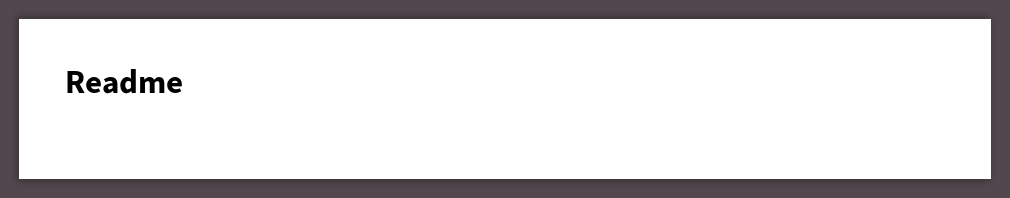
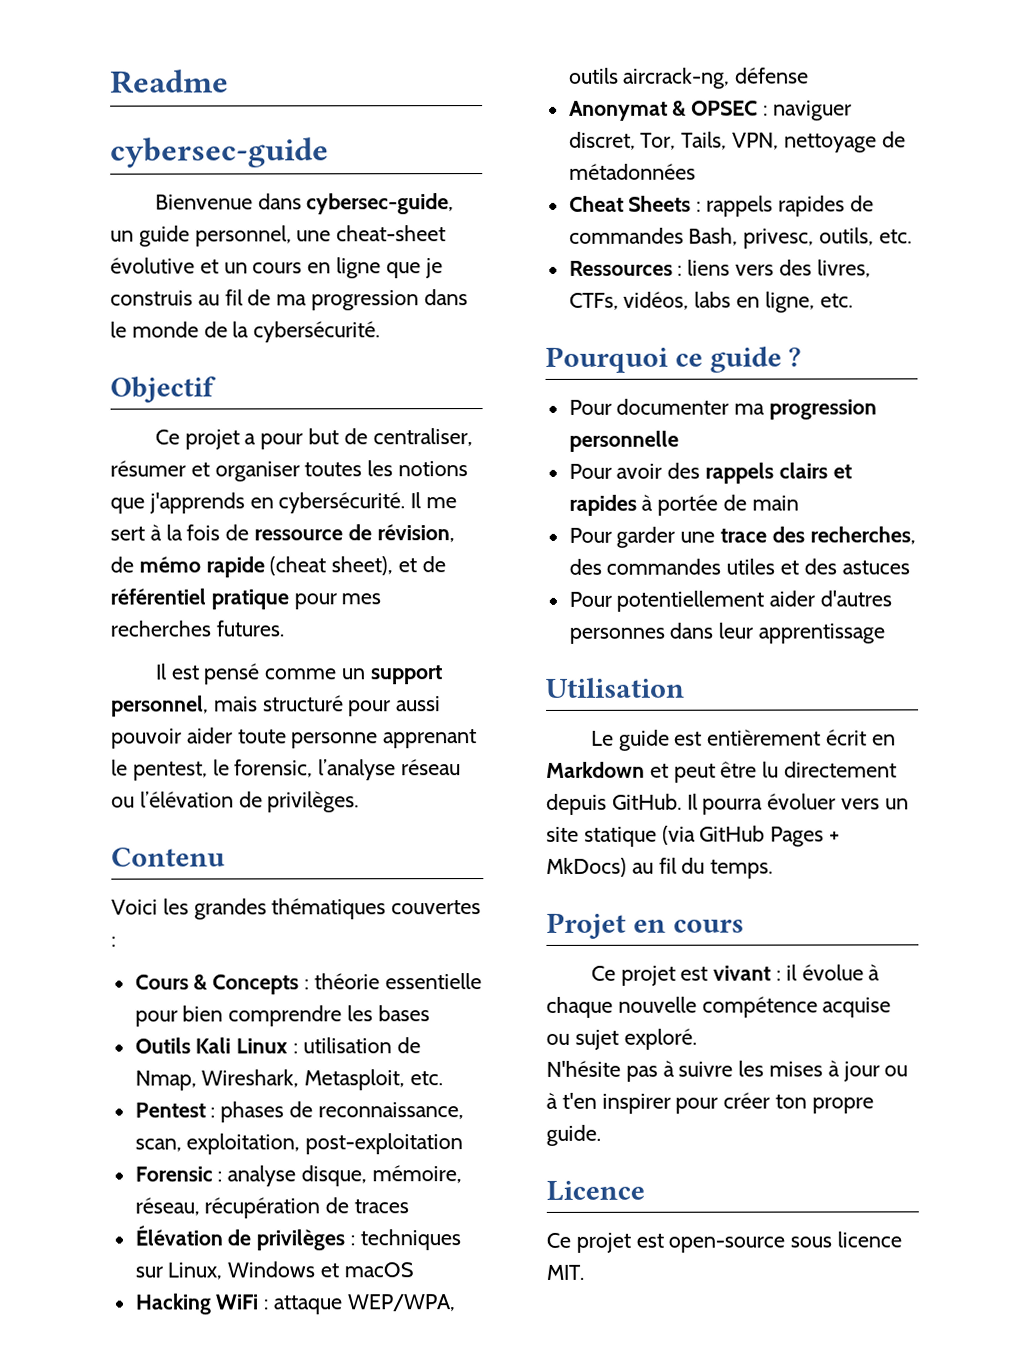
+ cybersec-guide
+ Bienvenue dans cybersec-guide, un guide personnel, une cheat-sheet évolutive et un cours en ligne que je construis au fil de ma progression dans le monde de la cybersécurité.
+ Objectif
+ Ce projet a pour but de centraliser, résumer et organiser toutes les notions que j'apprends en cybersécurité. Il me sert à la fois de ressource de révision, de mémo rapide (cheat sheet), et de référentiel pratique pour mes recherches futures.
+ Il est pensé comme un support personnel, mais structuré pour aussi pouvoir aider toute personne apprenant le pentest, le forensic, l’analyse réseau ou l’élévation de privilèges.
+ Contenu
+ Voici les grandes thématiques couvertes :
+ Cours & Concepts : théorie essentielle pour bien comprendre les bases
+ Outils Kali Linux : utilisation de Nmap, Wireshark, Metasploit, etc.
+ Pentest : phases de reconnaissance, scan, exploitation, post-exploitation
+ Forensic : analyse disque, mémoire, réseau, récupération de traces
+ Élévation de privilèges : techniques sur Linux, Windows et macOS
+ Hacking WiFi : attaque WEP/WPA, outils aircrack-ng, défense
+ Anonymat & OPSEC : naviguer discret, Tor, Tails, VPN, nettoyage de métadonnées
+ Cheat Sheets : rappels rapides de commandes Bash, privesc, outils, etc.
+ Ressources : liens vers des livres, CTFs, vidéos, labs en ligne, etc.
+ Pourquoi ce guide ?
+ Pour documenter ma progression personnelle
+ Pour avoir des rappels clairs et rapides à portée de main
+ Pour garder une trace des recherches, des commandes utiles et des astuces
+ Pour potentiellement aider d'autres personnes dans leur apprentissage
+ Utilisation
+ Le guide est entièrement écrit en Markdown et peut être lu directement depuis GitHub. Il pourra évoluer vers un site statique (via GitHub Pages + MkDocs) au fil du temps.
+ Projet en cours
+ Ce projet est vivant : il évolue à chaque nouvelle compétence acquise ou sujet exploré.
+ N'hésite pas à suivre les mises à jour ou à t'en inspirer pour créer ton propre guide.
+ Licence
+ Ce projet est open-source sous licence MIT.

